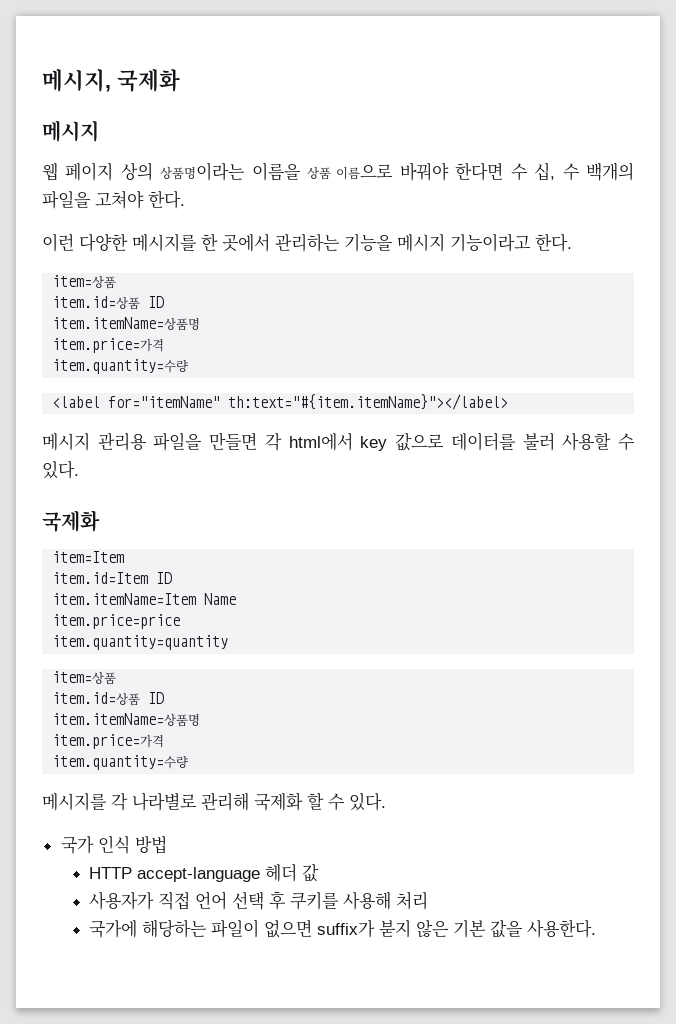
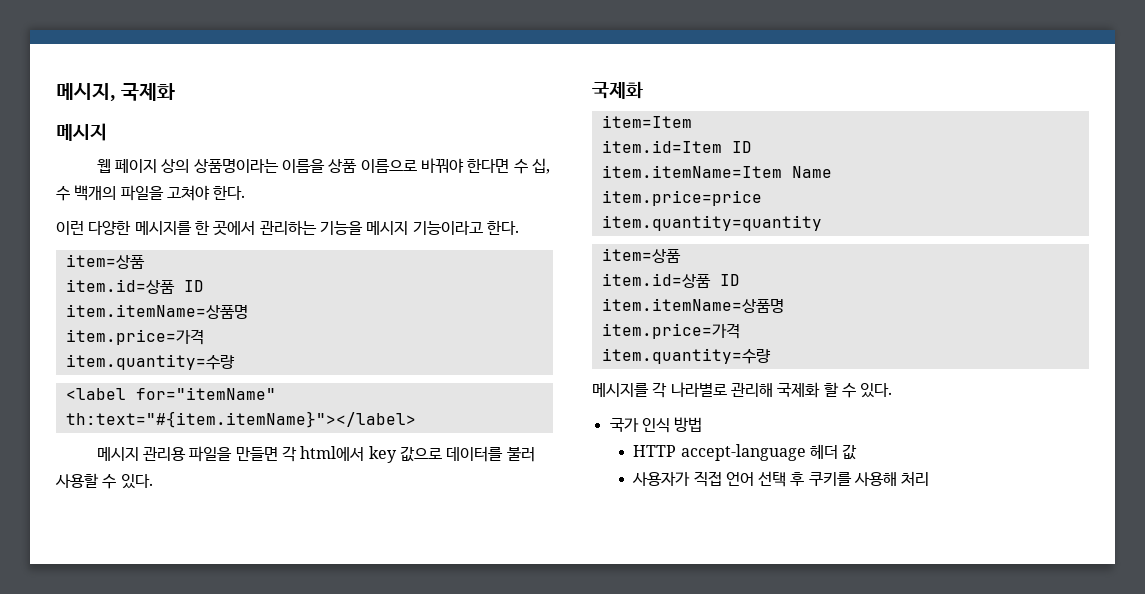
- 국가에 해당하는 파일이 없으면 suffix가 붇지 않은 기본 값을 사용한다.

